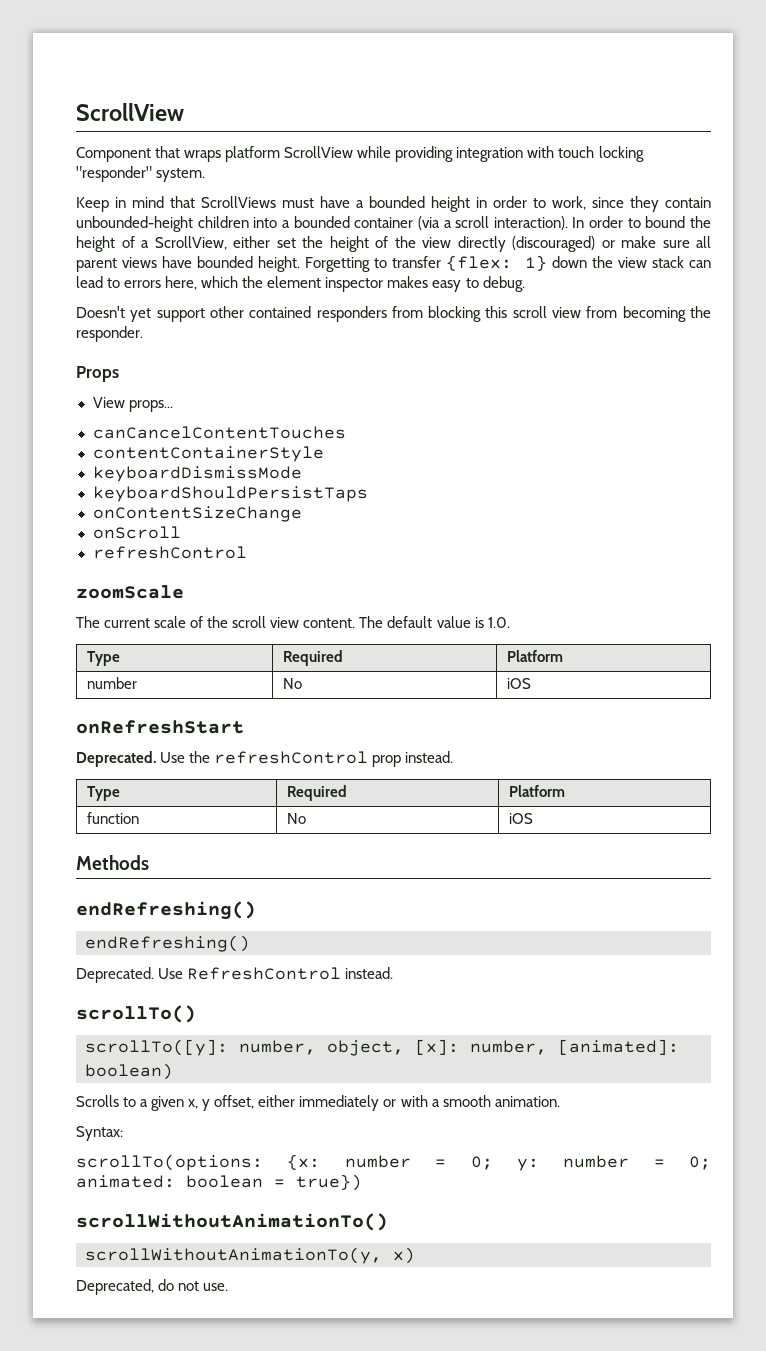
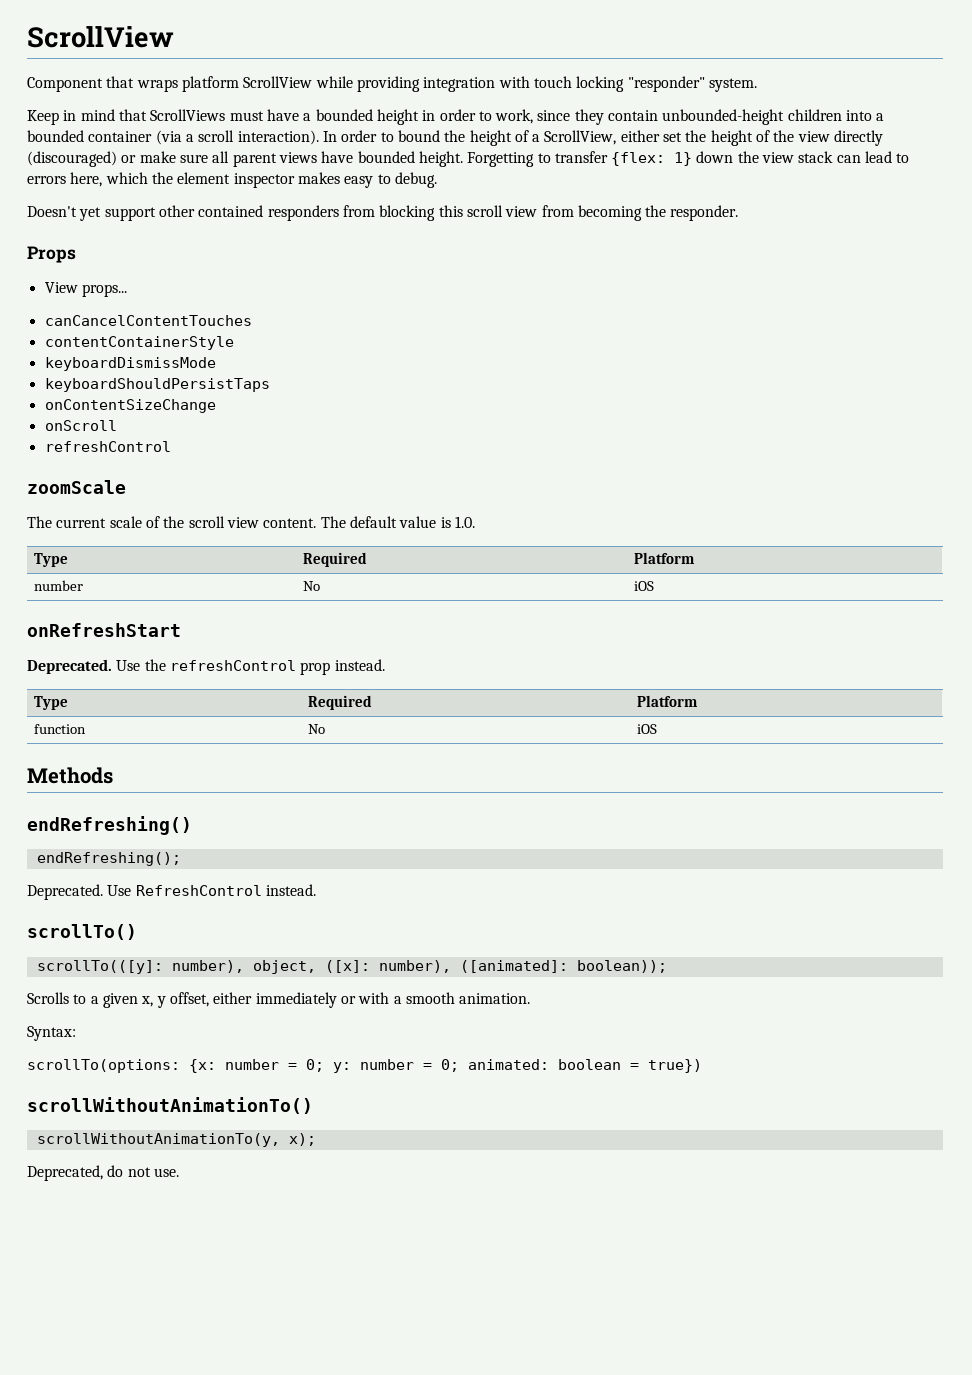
  Methods
  endRefreshing()
- endRefreshing()
+ endRefreshing();
- scrollTo([y]: number, object, [x]: number, [animated]: boolean)
+ scrollTo(([y]: number), object, ([x]: number), ([animated]: boolean));
- scrollWithoutAnimationTo(y, x)
+ scrollWithoutAnimationTo(y, x);

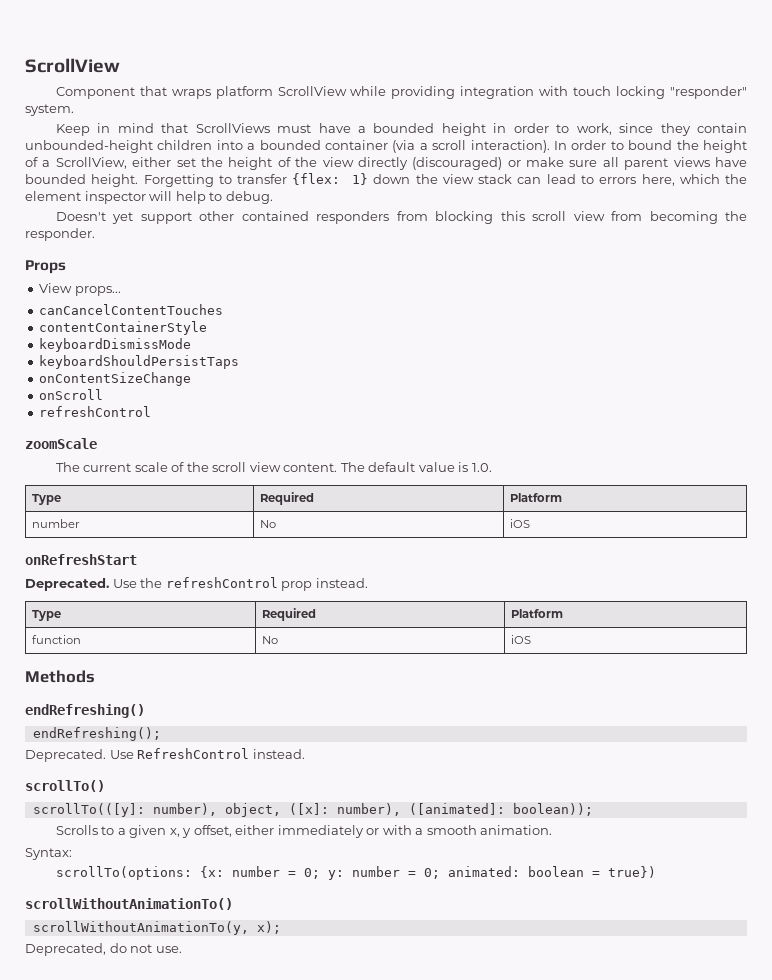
- Forgetting to transfer {flex: 1} down the view stack can lead to errors here, which the element inspector makes easy to debug.
+ Forgetting to transfer {flex: 1} down the view stack can lead to errors here, which the element inspector will help to debug.

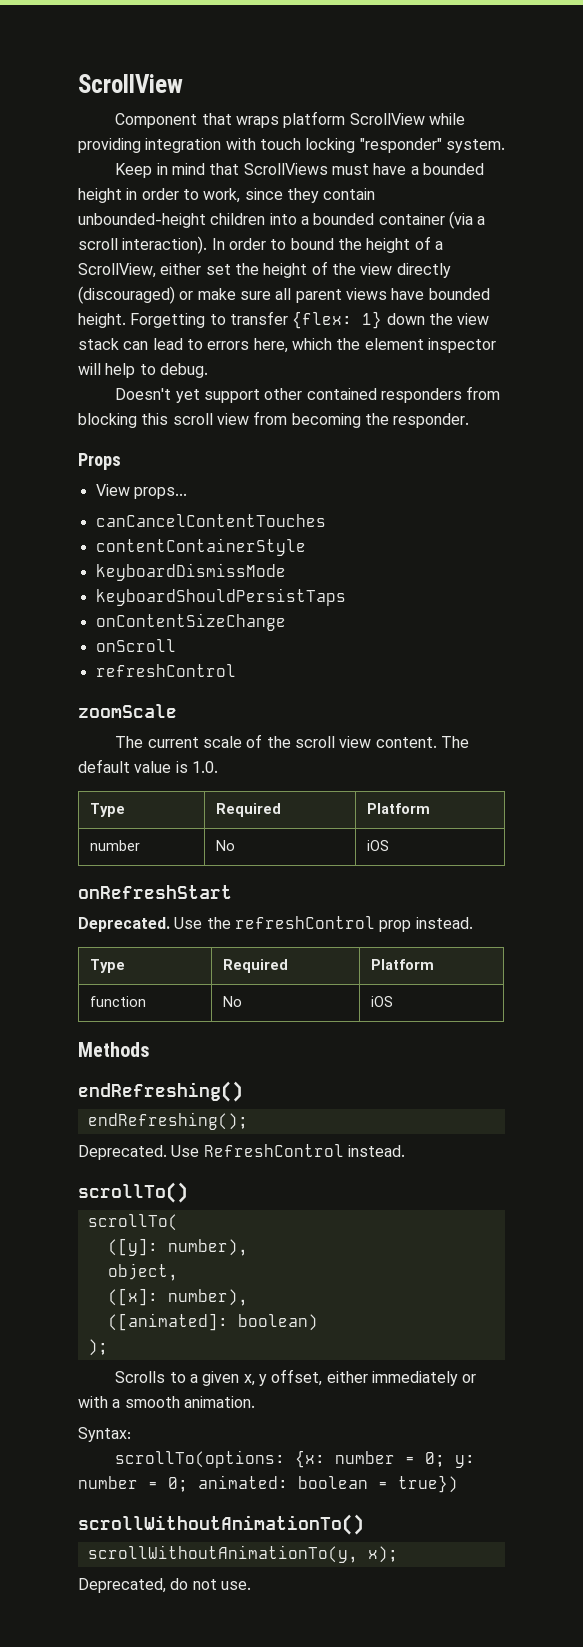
- scrollTo(([y]: number), object, ([x]: number), ([animated]: boolean));
+ scrollTo(
+ ([y]: number),
+ object,
+ ([x]: number),
+ ([animated]: boolean)
+ );

